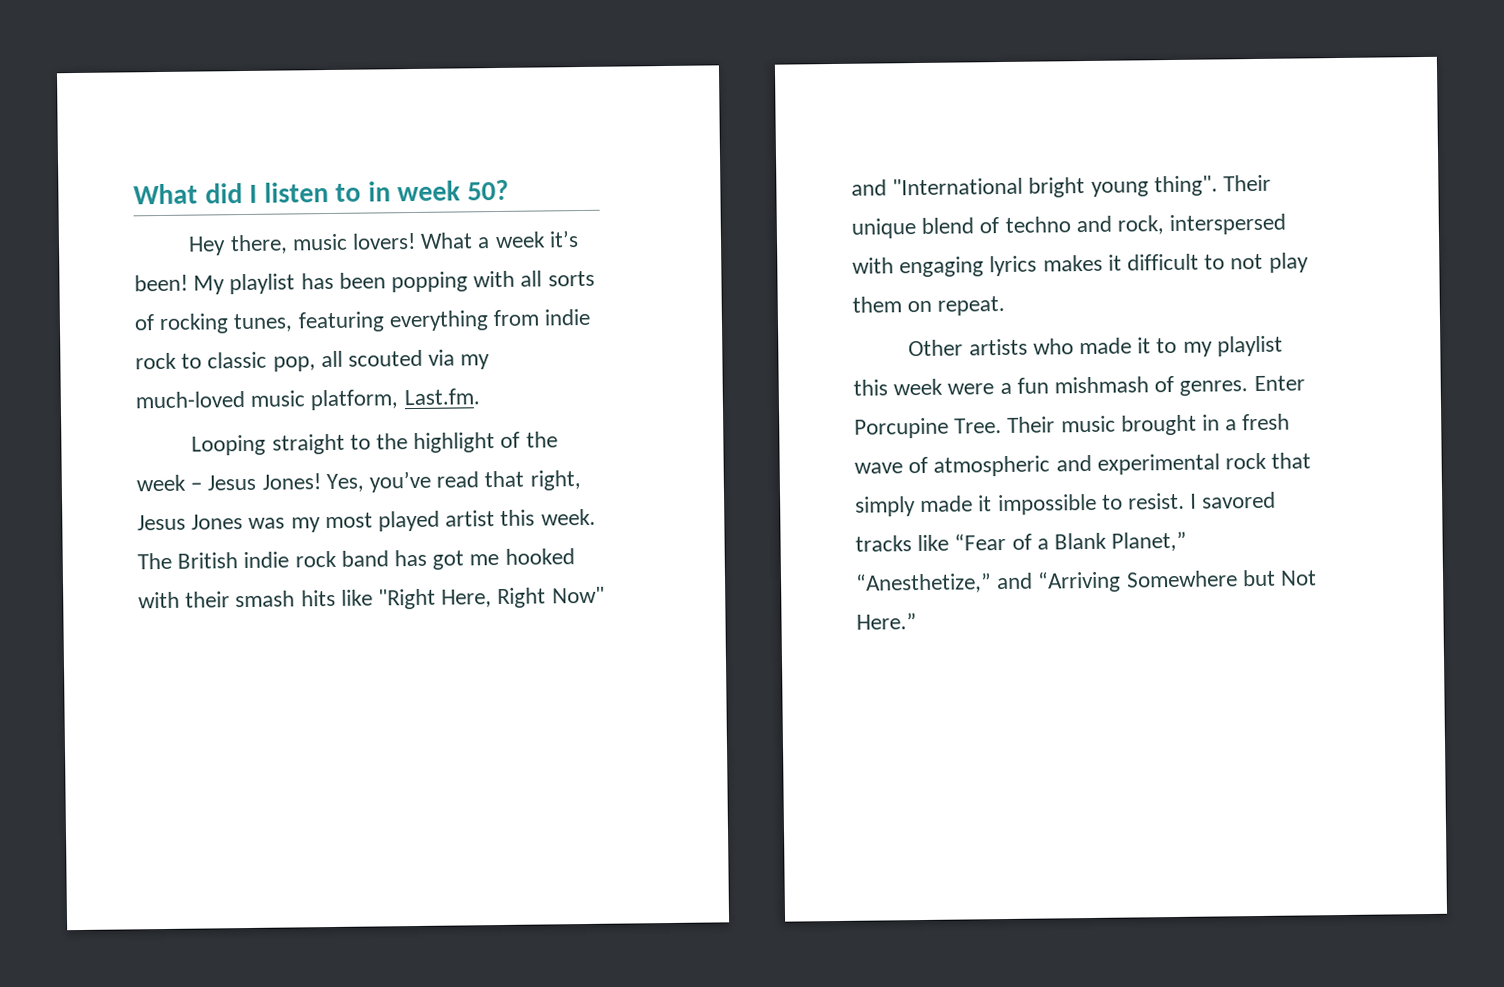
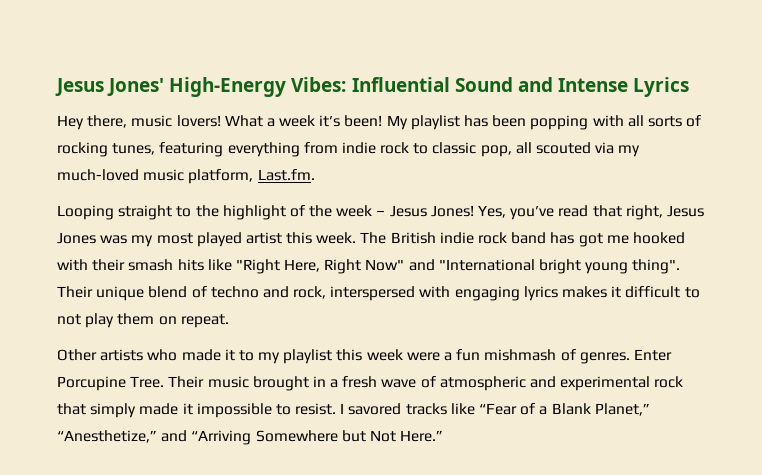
- What did I listen to in week 50?
+ Jesus Jones' High-Energy Vibes: Influential Sound and Intense Lyrics

